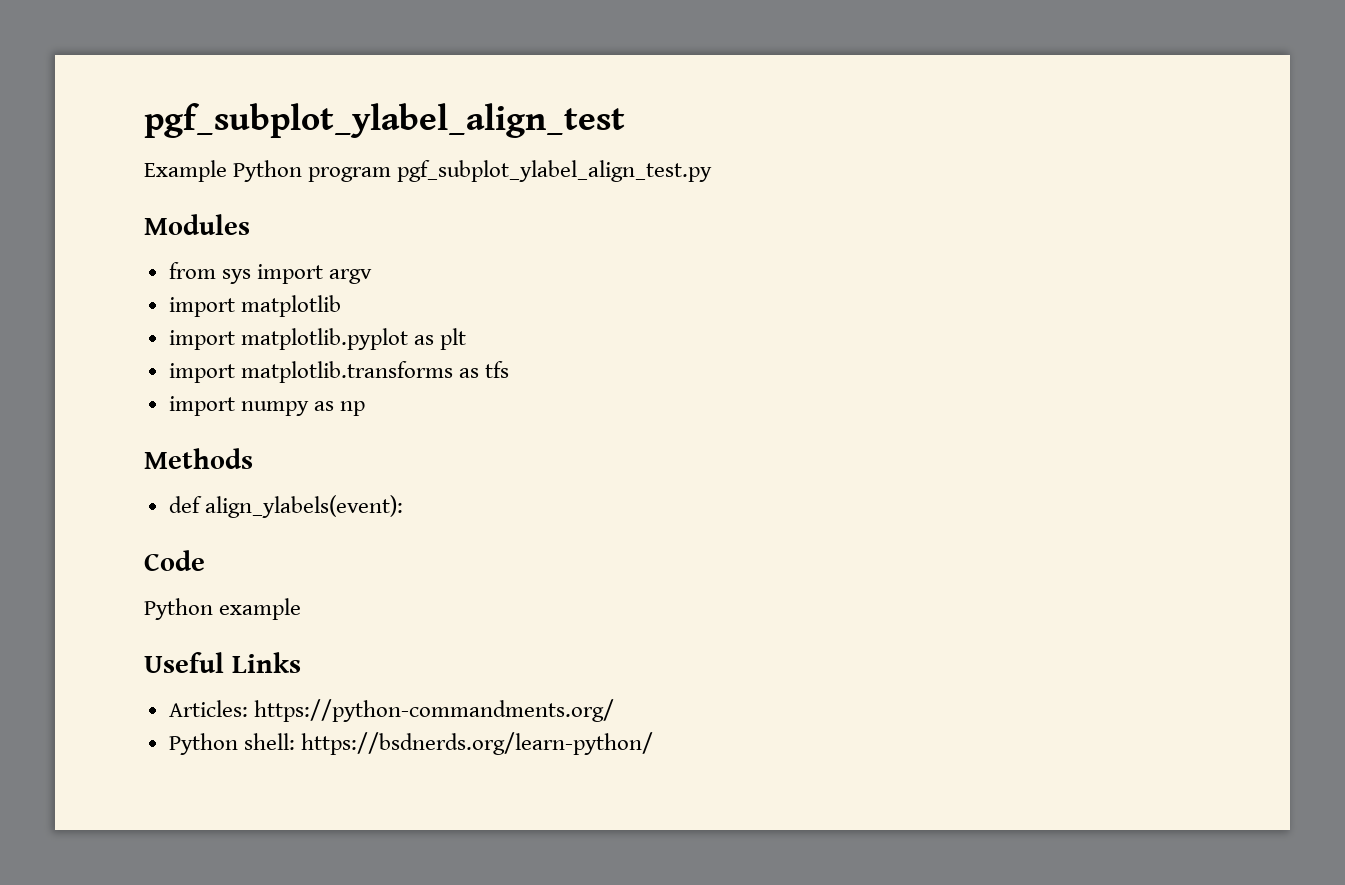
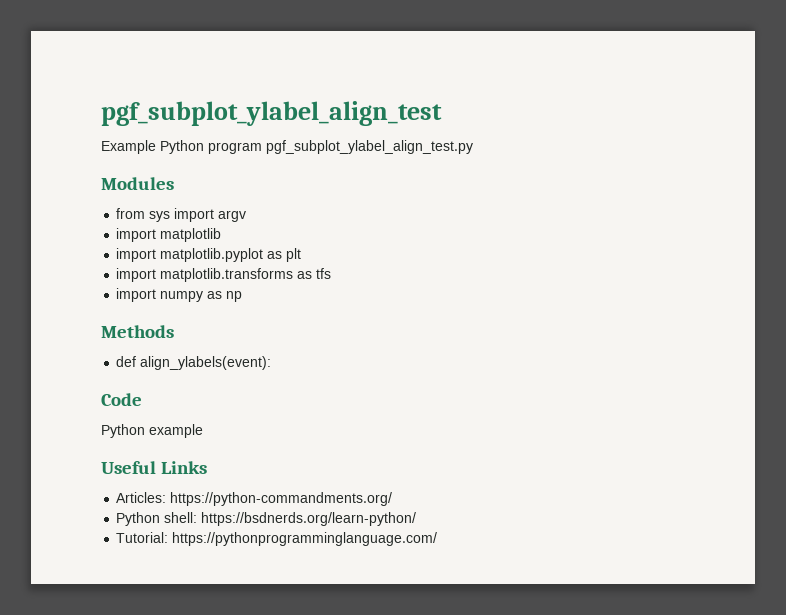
+ Tutorial: https://pythonprogramminglanguage.com/

